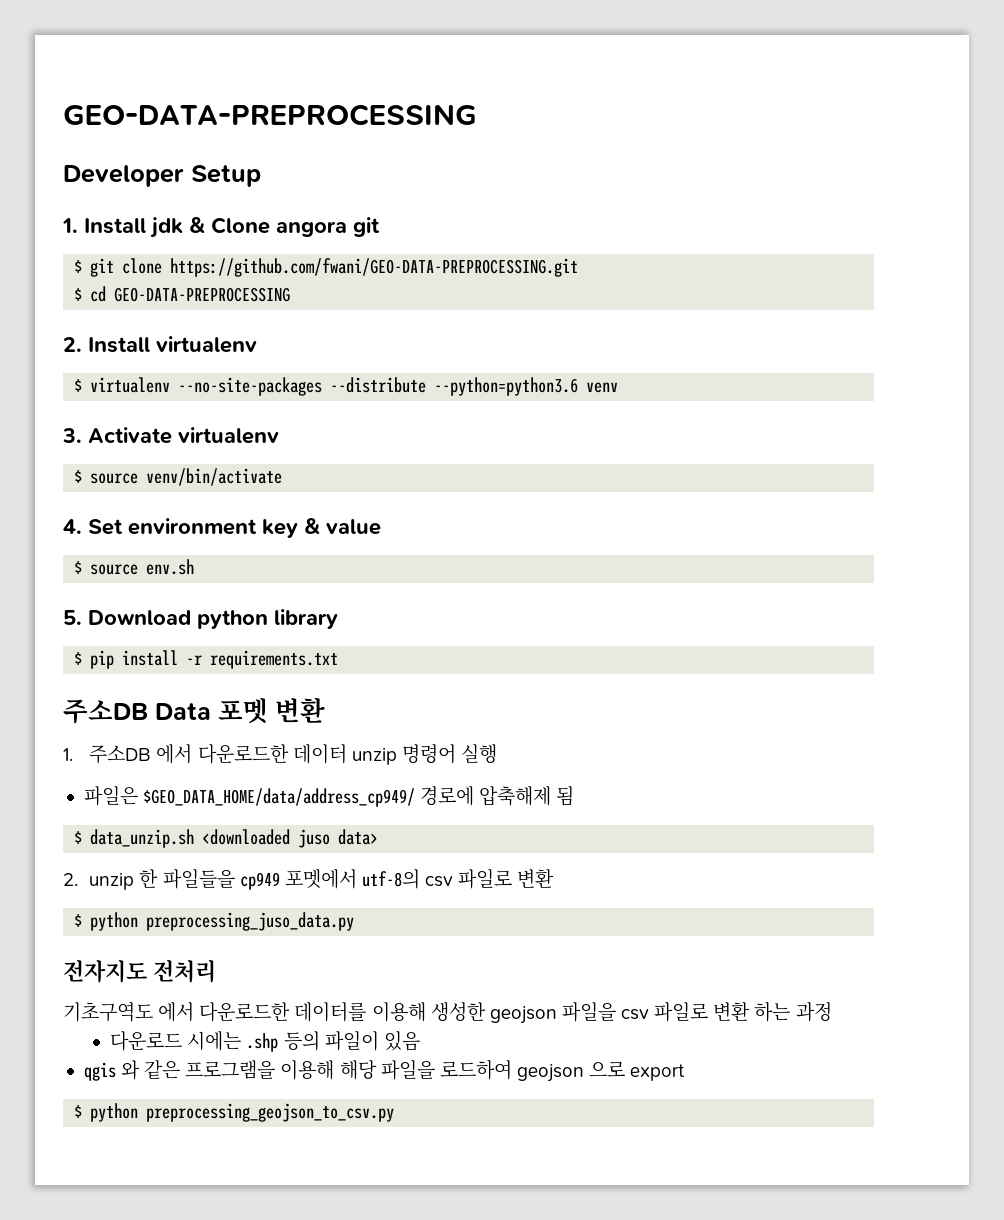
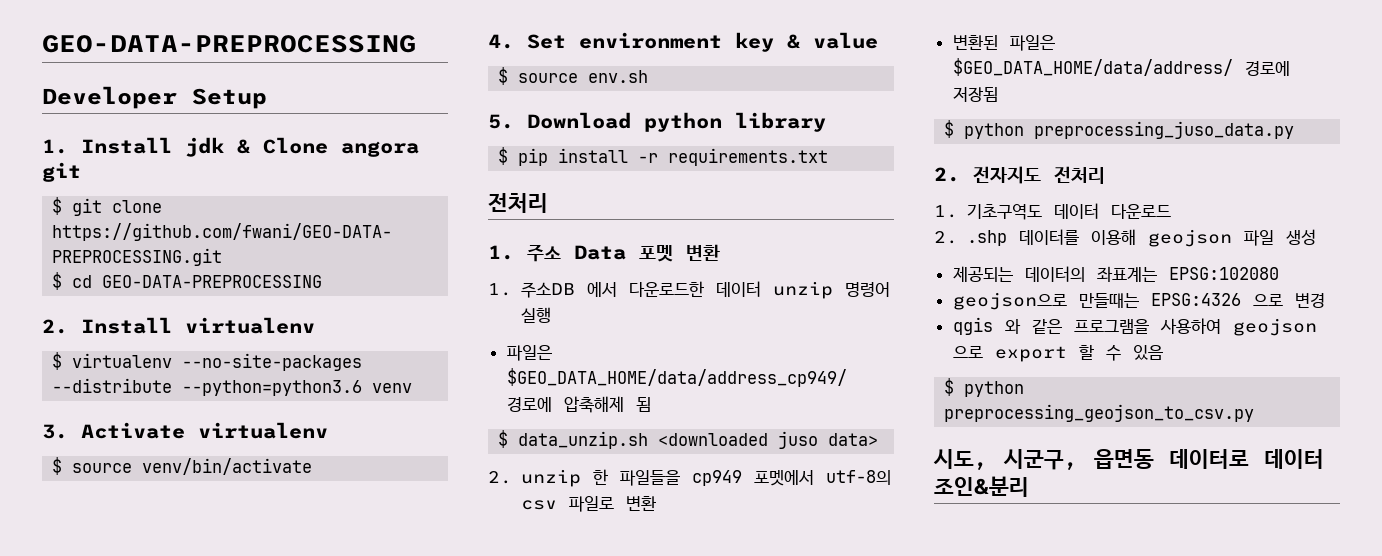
  $ pip install -r requirements.txt
- 주소DB Data 포멧 변환
+ 전처리
+ 1. 주소 Data 포멧 변환
+ 변환된 파일은 $GEO_DATA_HOME/data/address/ 경로에 저장됨
- 전자지도 전처리
+ 2. 전자지도 전처리
- 기초구역도 에서 다운로드한 데이터를 이용해 생성한 geojson 파일을 csv 파일로 변환 하는 과정
- 다운로드 시에는 .shp 등의 파일이 있음
+ 1. 기초구역도 데이터 다운로드
+ 2. .shp 데이터를 이용해 geojson 파일 생성
+ 제공되는 데이터의 좌표계는 EPSG:102080
+ geojson으로 만들때는 EPSG:4326 으로 변경
- qgis 와 같은 프로그램을 이용해 해당 파일을 로드하여 geojson 으로 export
+ qgis 와 같은 프로그램을 사용하여 geojson 으로 export 할 수 있음
+ 시도, 시군구, 읍면동 데이터로 데이터 조인&분리

